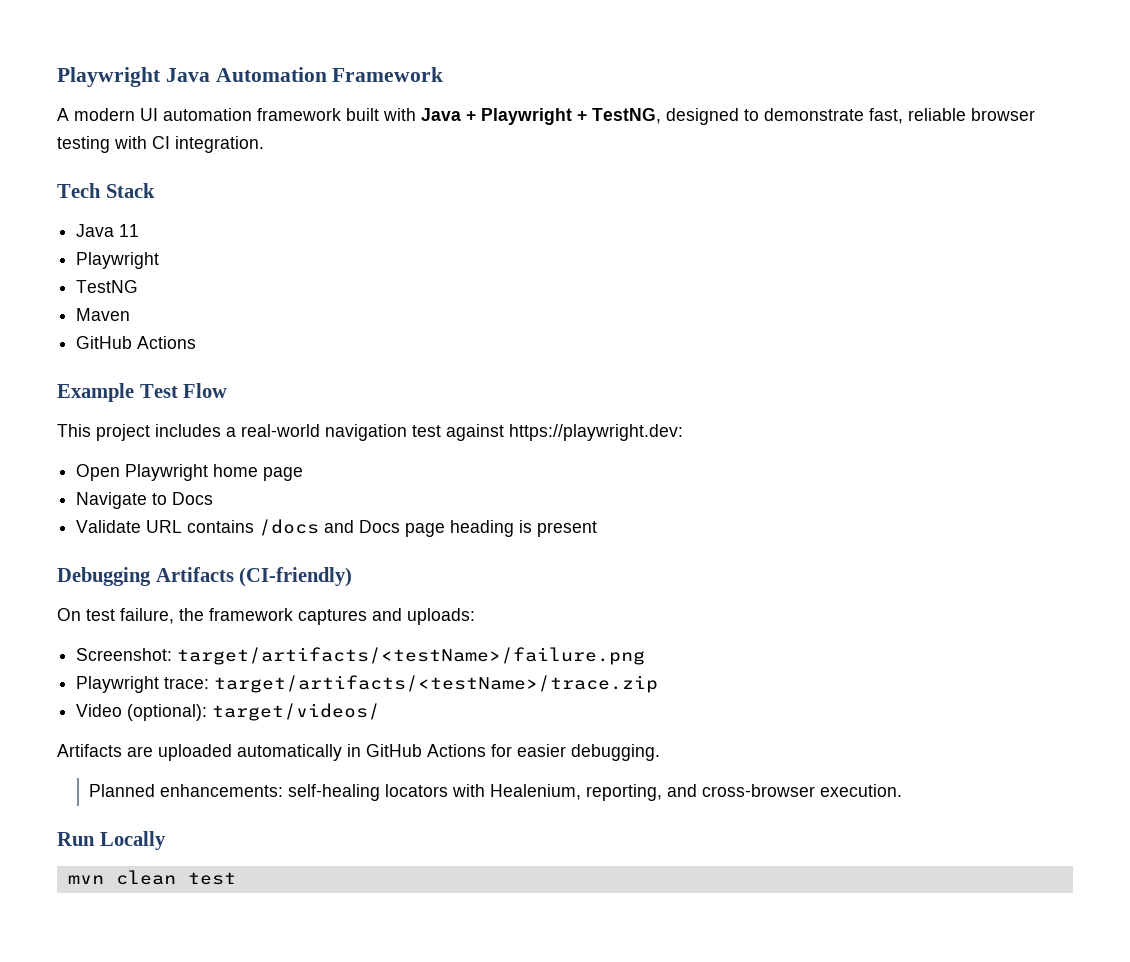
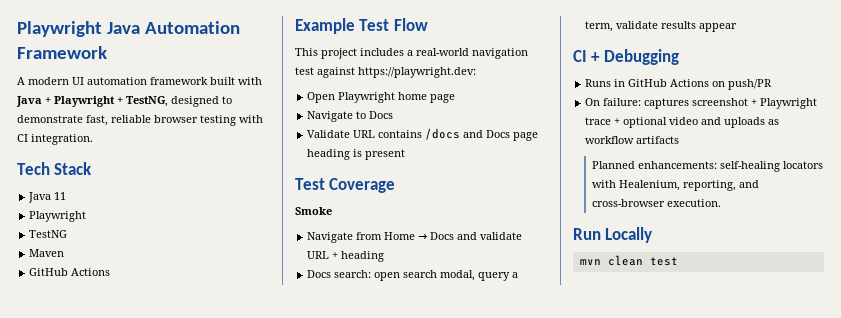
- Debugging Artifacts (CI-friendly)
- On test failure, the framework captures and uploads:
- Screenshot: target/artifacts/<testName>/failure.png
- Playwright trace: target/artifacts/<testName>/trace.zip
- Video (optional): target/videos/
- Artifacts are uploaded automatically in GitHub Actions for easier debugging.
+ Test Coverage
+ Smoke
+ Navigate from Home → Docs and validate URL + heading
+ Docs search: open search modal, query a term, validate results appear
+ CI + Debugging
+ Runs in GitHub Actions on push/PR
+ On failure: captures screenshot + Playwright trace + optional video and uploads as workflow artifacts

